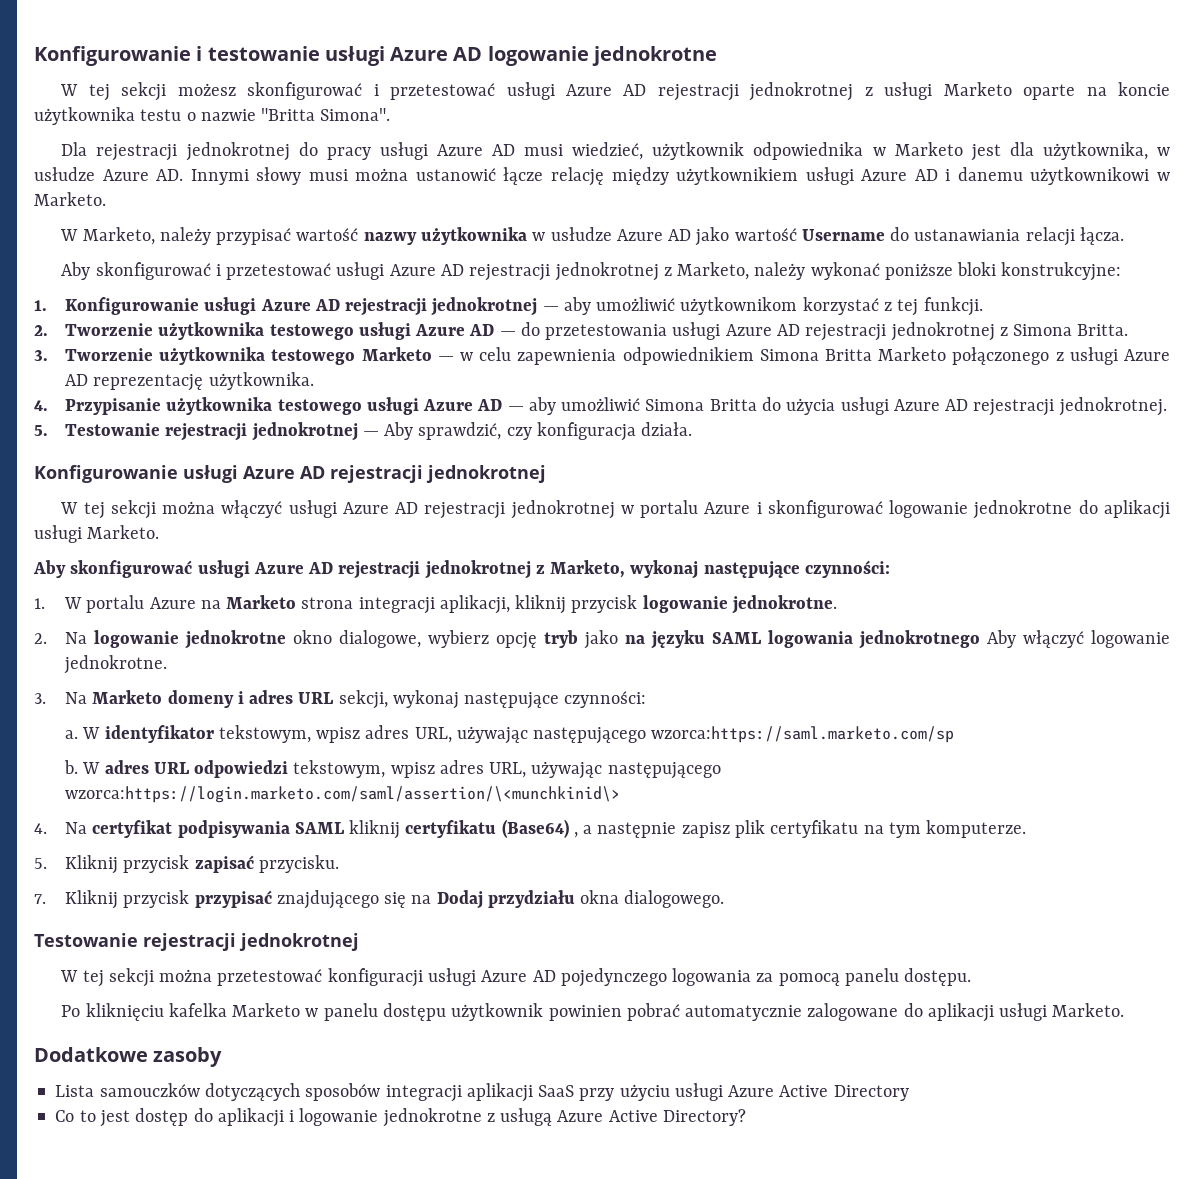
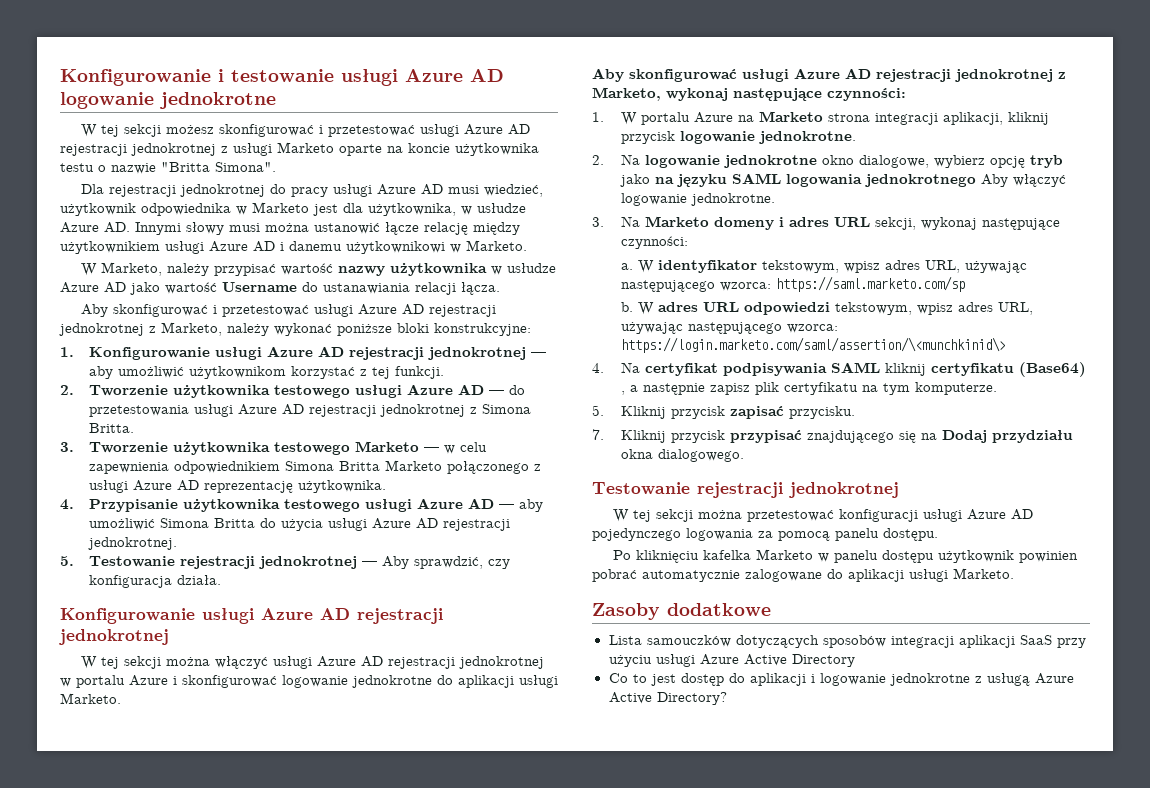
- W identyfikator tekstowym, wpisz adres URL, używając następującego wzorca:https://saml.marketo.com/sp
+ W identyfikator tekstowym, wpisz adres URL, używając następującego wzorca: https://saml.marketo.com/sp
- W adres URL odpowiedzi tekstowym, wpisz adres URL, używając następującego wzorca:https://login.marketo.com/saml/assertion/\<munchkinid\>
+ W adres URL odpowiedzi tekstowym, wpisz adres URL, używając następującego wzorca: https://login.marketo.com/saml/assertion/\<munchkinid\>
- Dodatkowe zasoby
+ Zasoby dodatkowe

